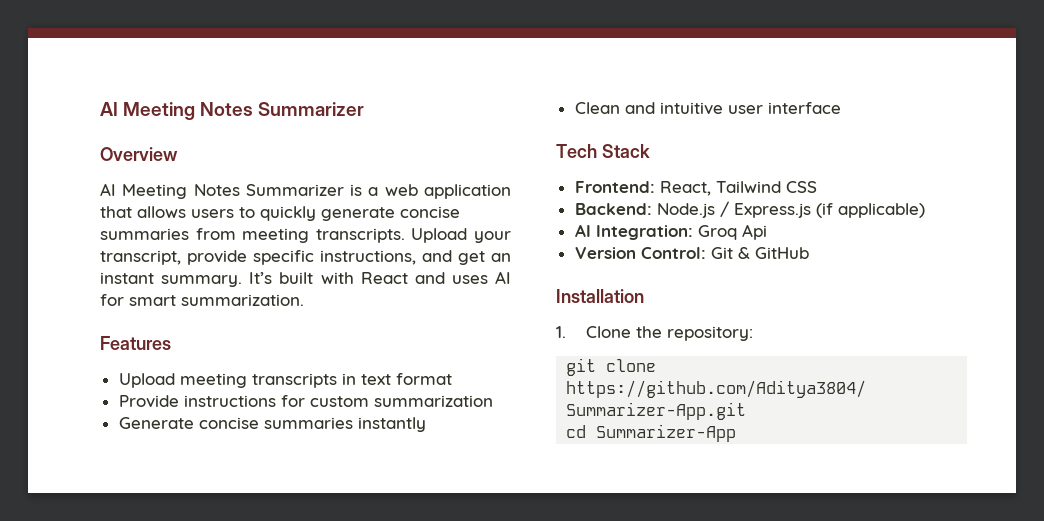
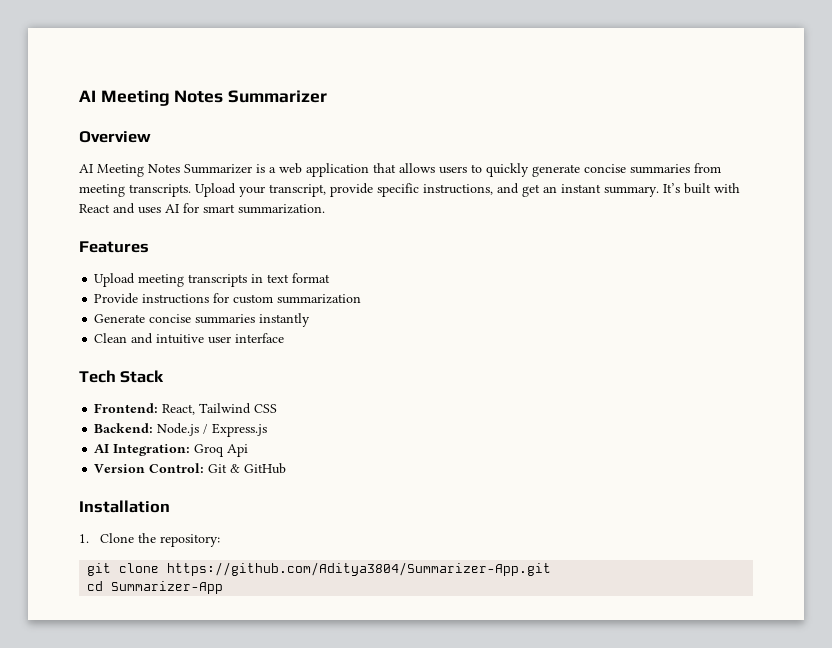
- Backend: Node.js / Express.js (if applicable)
+ Backend: Node.js / Express.js

